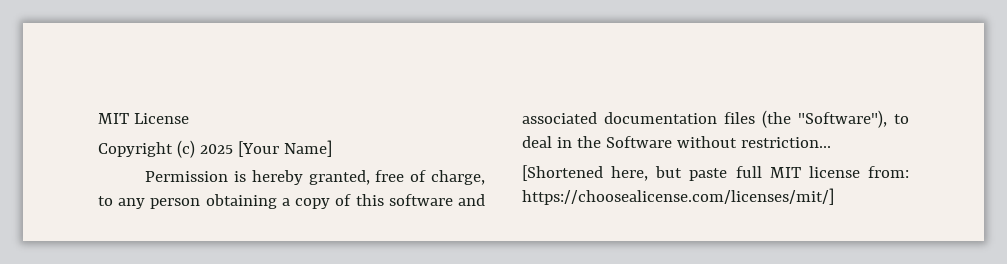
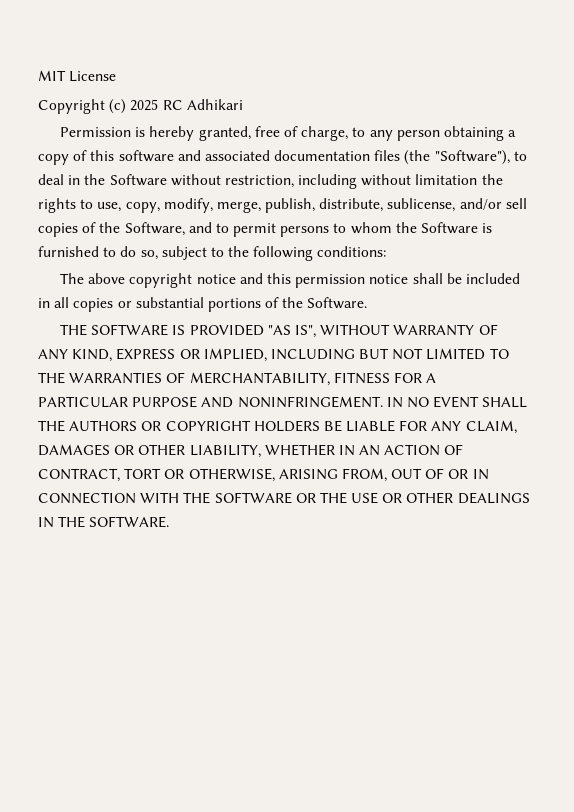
- Copyright (c) 2025 [Your Name]
+ Copyright (c) 2025 RC Adhikari
- Permission is hereby granted, free of charge, to any person obtaining a copy of this software and associated documentation files (the "Software"), to deal in the Software without restriction...
- [Shortened here, but paste full MIT license from: https://choosealicense.com/licenses/mit/]
+ Permission is hereby granted, free of charge, to any person obtaining a copy of this software and associated documentation files (the "Software"), to deal in the Software without restriction, including without limitation the rights to use, copy, modify, merge, publish, distribute, sublicense, and/or sell copies of the Software, and to permit persons to whom the Software is furnished to do so, subject to the following conditions:
+ The above copyright notice and this permission notice shall be included in all copies or substantial portions of the Software.
+ THE SOFTWARE IS PROVIDED "AS IS", WITHOUT WARRANTY OF ANY KIND, EXPRESS OR IMPLIED, INCLUDING BUT NOT LIMITED TO THE WARRANTIES OF MERCHANTABILITY, FITNESS FOR A PARTICULAR PURPOSE AND NONINFRINGEMENT. IN NO EVENT SHALL THE AUTHORS OR COPYRIGHT HOLDERS BE LIABLE FOR ANY CLAIM, DAMAGES OR OTHER LIABILITY, WHETHER IN AN ACTION OF CONTRACT, TORT OR OTHERWISE, ARISING FROM, OUT OF OR IN CONNECTION WITH THE SOFTWARE OR THE USE OR OTHER DEALINGS IN THE SOFTWARE.

